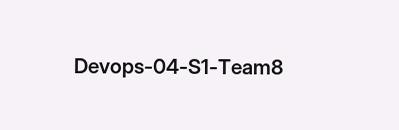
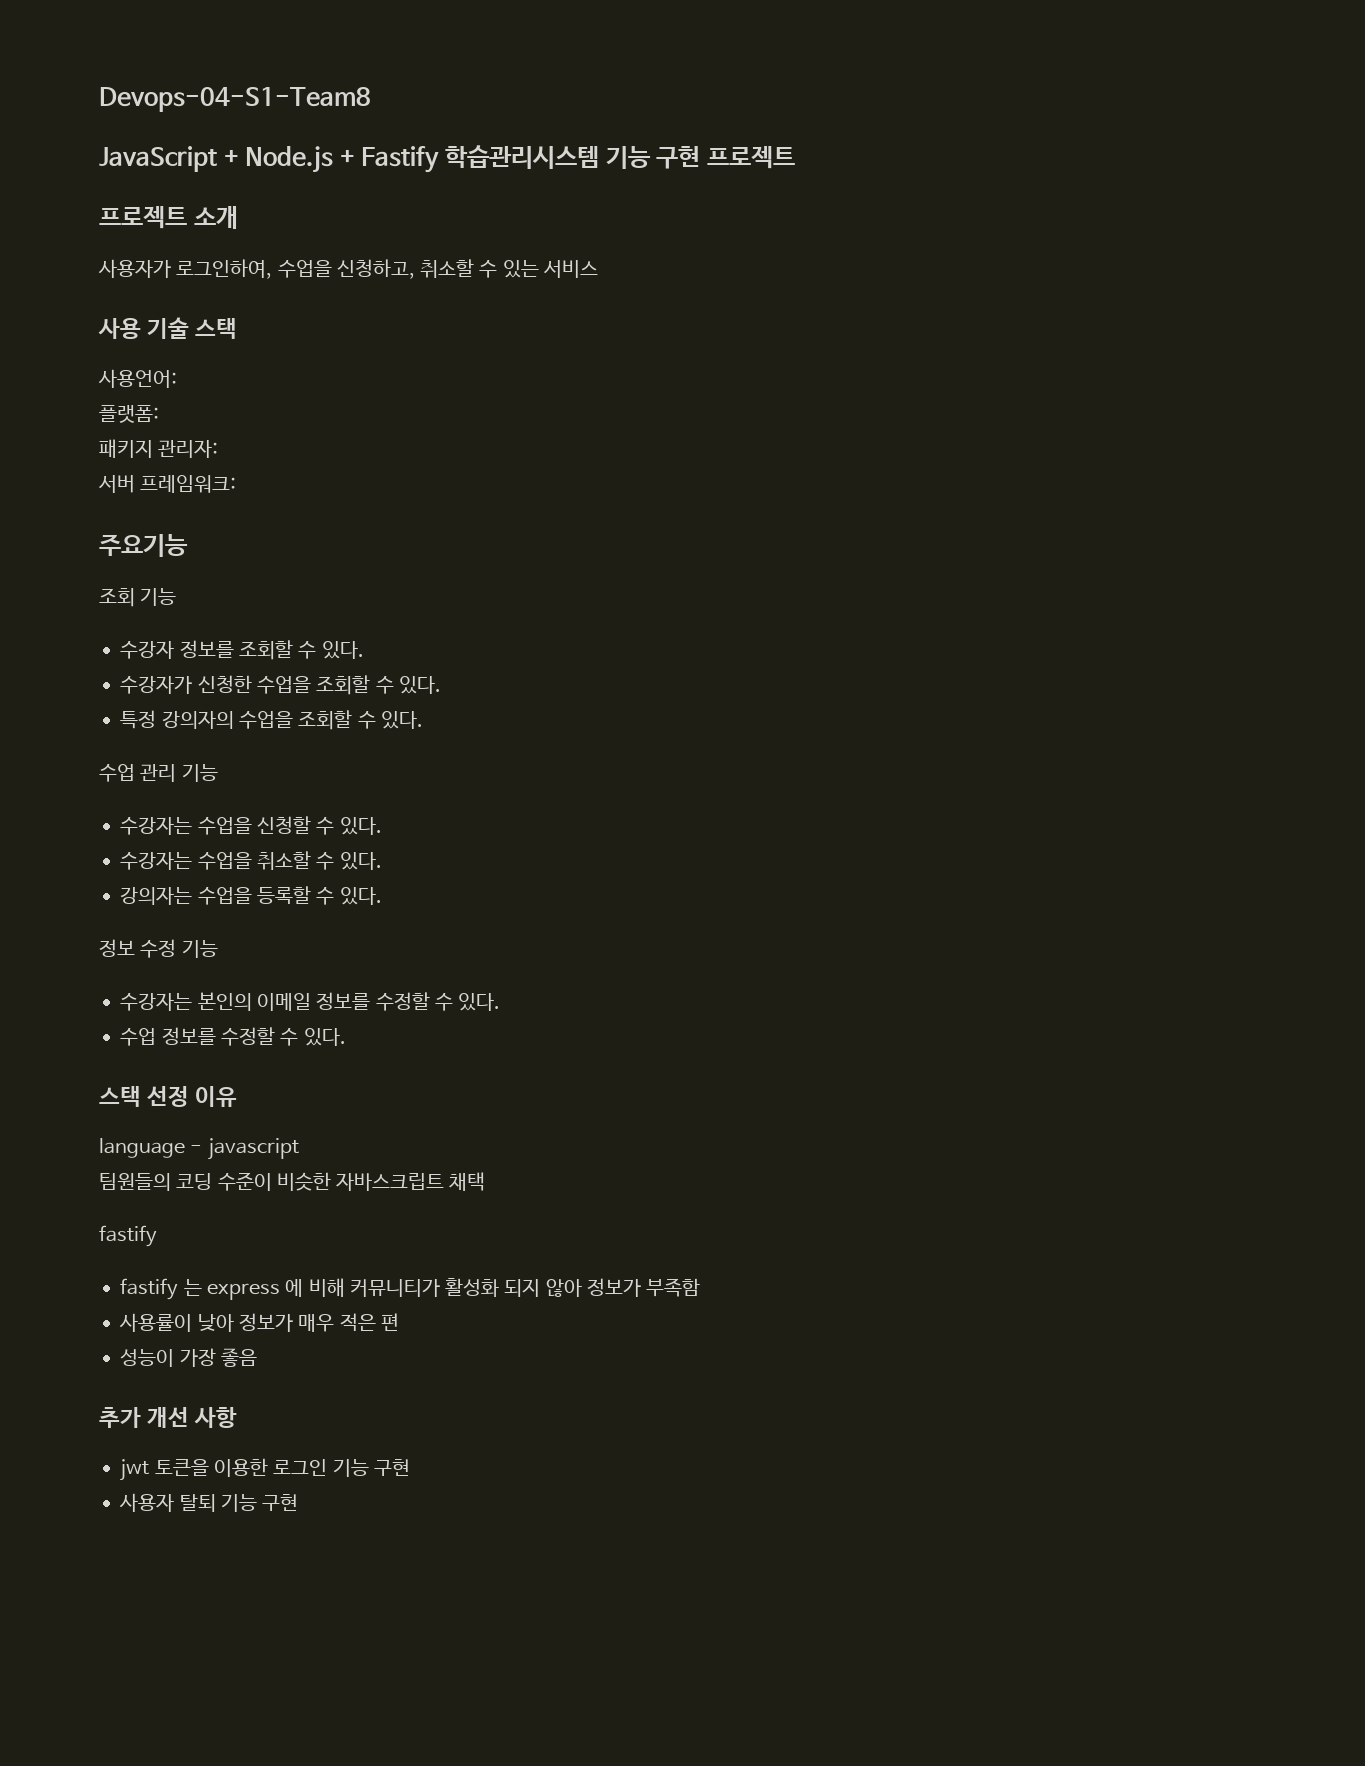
+ JavaScript + Node.js + Fastify 학습관리시스템 기능 구현 프로젝트
+ 프로젝트 소개
+ 사용자가 로그인하여, 수업을 신청하고, 취소할 수 있는 서비스
+ 사용 기술 스택
+ 사용언어:
+ 플랫폼:
+ 패키지 관리자:
+ 서버 프레임워크:
+ 주요기능
+ 조회 기능
+ 수강자 정보를 조회할 수 있다.
+ 수강자가 신청한 수업을 조회할 수 있다.
+ 특정 강의자의 수업을 조회할 수 있다.
+ 수업 관리 기능
+ 수강자는 수업을 신청할 수 있다.
+ 수강자는 수업을 취소할 수 있다.
+ 강의자는 수업을 등록할 수 있다.
+ 정보 수정 기능
+ 수강자는 본인의 이메일 정보를 수정할 수 있다.
+ 수업 정보를 수정할 수 있다.
+ 스택 선정 이유
+ language - javascript
+ 팀원들의 코딩 수준이 비슷한 자바스크립트 채택
+ fastify
+ fastify 는 express 에 비해 커뮤니티가 활성화 되지 않아 정보가 부족함
+ 사용률이 낮아 정보가 매우 적은 편
+ 성능이 가장 좋음
+ 추가 개선 사항
+ jwt 토큰을 이용한 로그인 기능 구현
+ 사용자 탈퇴 기능 구현

